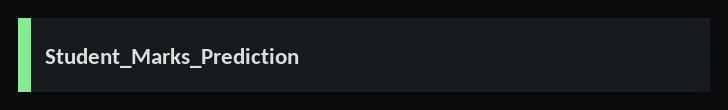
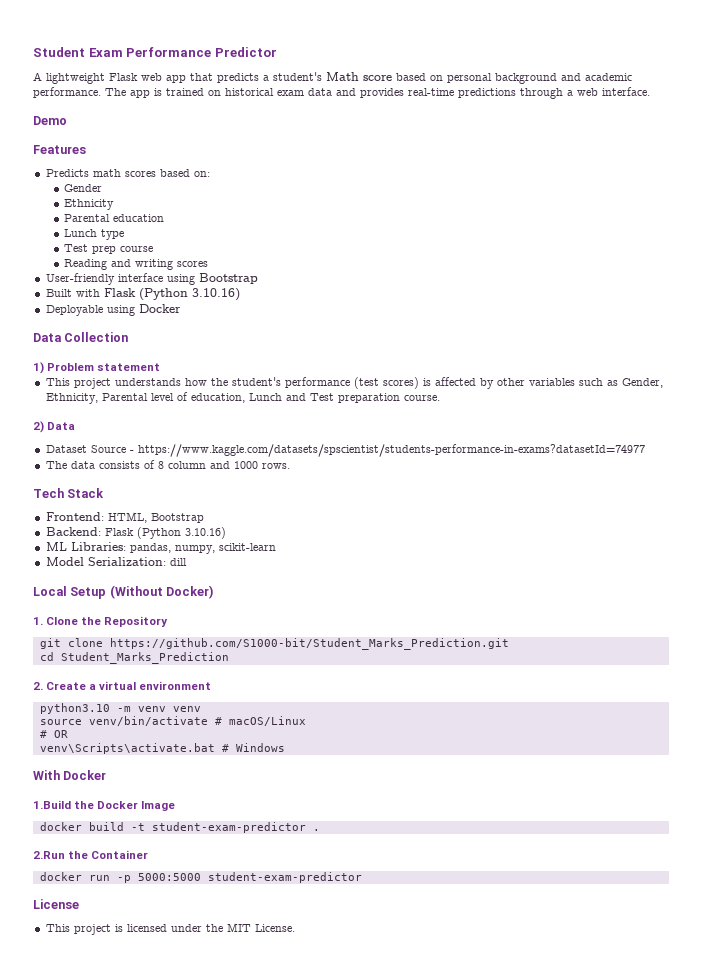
- Student_Marks_Prediction
+ Student Exam Performance Predictor
+ A lightweight Flask web app that predicts a student's Math score based on personal background and academic performance. The app is trained on historical exam data and provides real-time predictions through a web interface.
+ Demo
+ Features
+ Predicts math scores based on:
+ Gender
+ Ethnicity
+ Parental education
+ Lunch type
+ Test prep course
+ Reading and writing scores
+ User-friendly interface using Bootstrap
+ Built with Flask (Python 3.10.16)
+ Deployable using Docker
+ Data Collection
+ 1) Problem statement
+ This project understands how the student's performance (test scores) is affected by other variables such as Gender, Ethnicity, Parental level of education, Lunch and Test preparation course.
+ 2) Data
+ Dataset Source - https://www.kaggle.com/datasets/spscientist/students-performance-in-exams?datasetId=74977
+ The data consists of 8 column and 1000 rows.
+ Tech Stack
+ Frontend: HTML, Bootstrap
+ Backend: Flask (Python 3.10.16)
+ ML Libraries: pandas, numpy, scikit-learn
+ Model Serialization: dill
+ Local Setup (Without Docker)
+ 1. Clone the Repository
+ git clone https://github.com/S1000-bit/Student_Marks_Prediction.git
+ cd Student_Marks_Prediction
+ 2. Create a virtual environment
+ python3.10 -m venv venv
+ source venv/bin/activate # macOS/Linux
+ # OR
+ venv\Scripts\activate.bat # Windows
+ With Docker
+ 1.Build the Docker Image
+ docker build -t student-exam-predictor .
+ 2.Run the Container
+ docker run -p 5000:5000 student-exam-predictor
+ License
+ This project is licensed under the MIT License.

